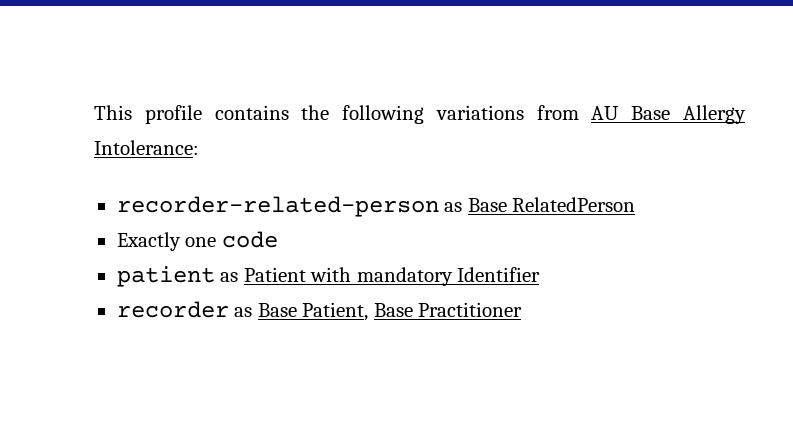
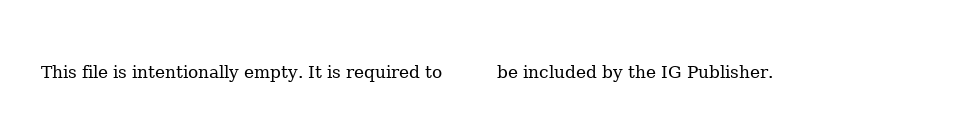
- This profile contains the following variations from AU Base Allergy Intolerance:
- recorder-related-person as Base RelatedPerson
- Exactly one code
- patient as Patient with mandatory Identifier
- recorder as Base Patient, Base Practitioner
+ This file is intentionally empty. It is required to be included by the IG Publisher.

